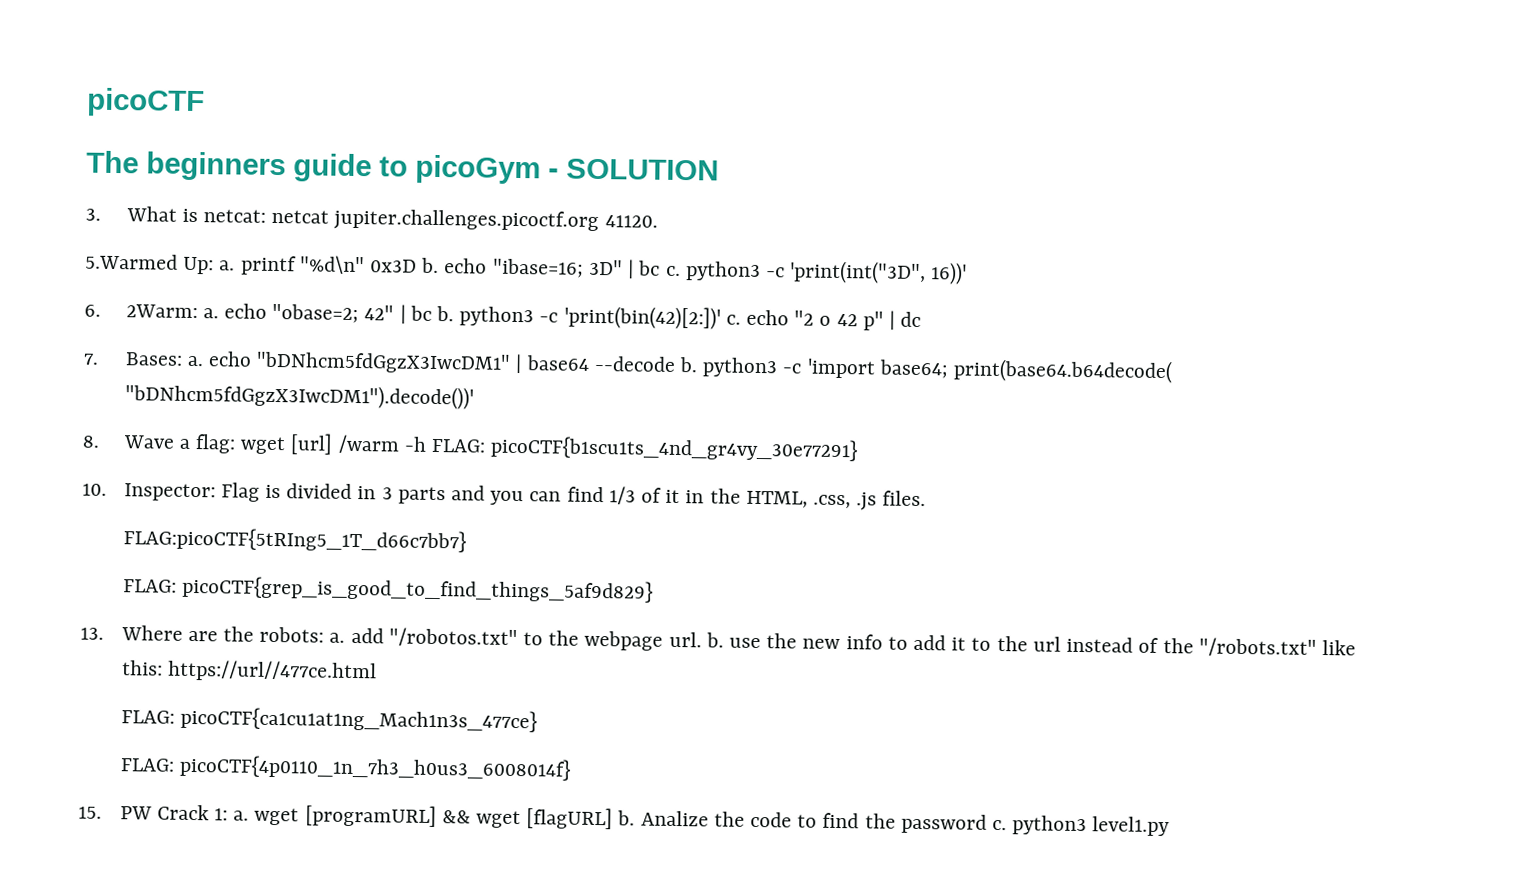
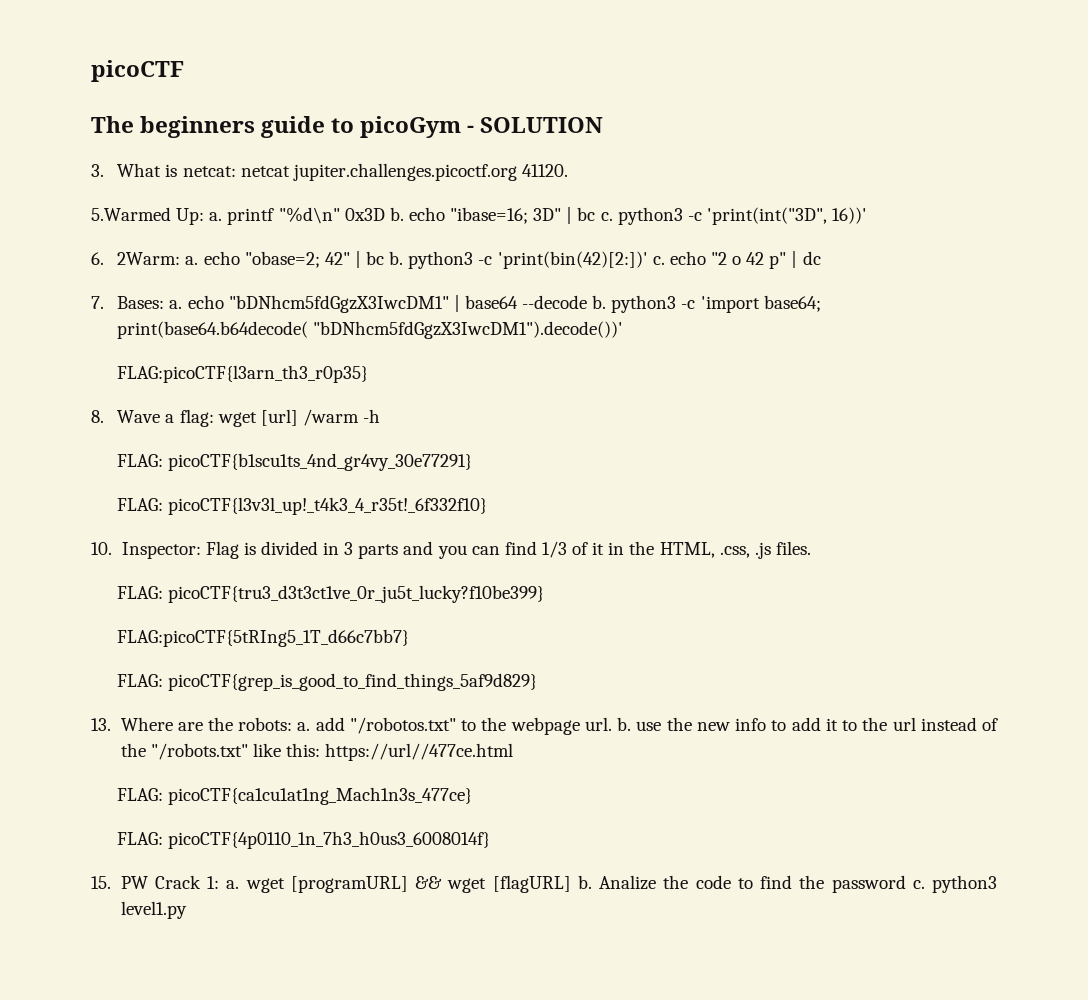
+ FLAG:picoCTF{l3arn_th3_r0p35}
- 8. Wave a flag: wget [url] /warm -h FLAG: picoCTF{b1scu1ts_4nd_gr4vy_30e77291}
+ 8. Wave a flag: wget [url] /warm -h
+ FLAG: picoCTF{b1scu1ts_4nd_gr4vy_30e77291}
+ FLAG: picoCTF{l3v3l_up!_t4k3_4_r35t!_6f332f10}
+ FLAG: picoCTF{tru3_d3t3ct1ve_0r_ju5t_lucky?f10be399}

